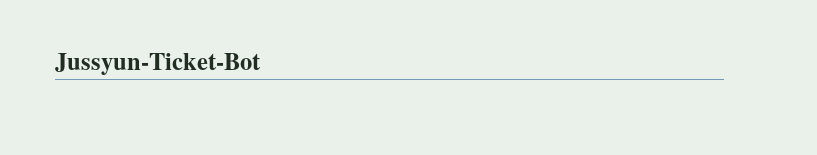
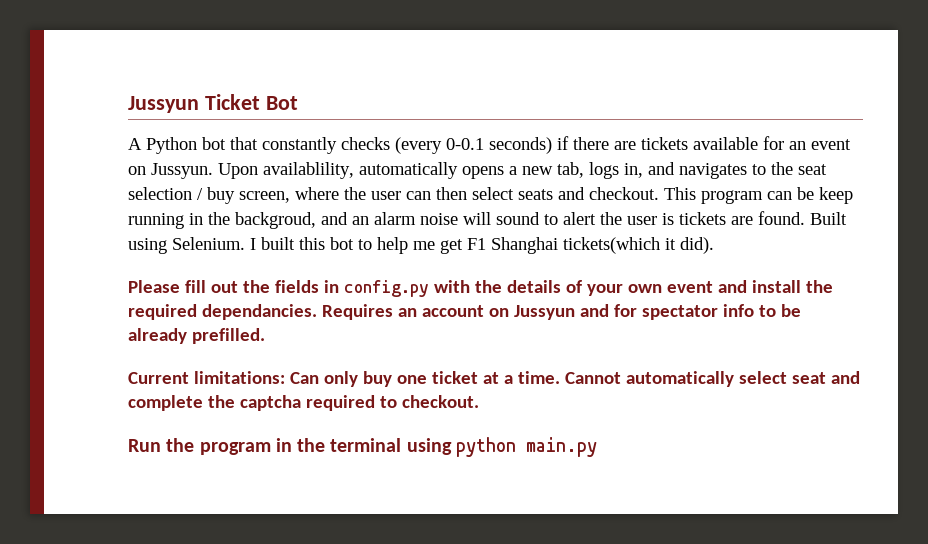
- Jussyun-Ticket-Bot
+ Jussyun Ticket Bot
+ A Python bot that constantly checks (every 0-0.1 seconds) if there are tickets available for an event on Jussyun. Upon availablility, automatically opens a new tab, logs in, and navigates to the seat selection / buy screen, where the user can then select seats and checkout. This program can be keep running in the backgroud, and an alarm noise will sound to alert the user is tickets are found. Built using Selenium. I built this bot to help me get F1 Shanghai tickets(which it did).
+ Please fill out the fields in config.py with the details of your own event and install the required dependancies. Requires an account on Jussyun and for spectator info to be already prefilled.
+ Current limitations: Can only buy one ticket at a time. Cannot automatically select seat and complete the captcha required to checkout.
+ Run the program in the terminal using python main.py

